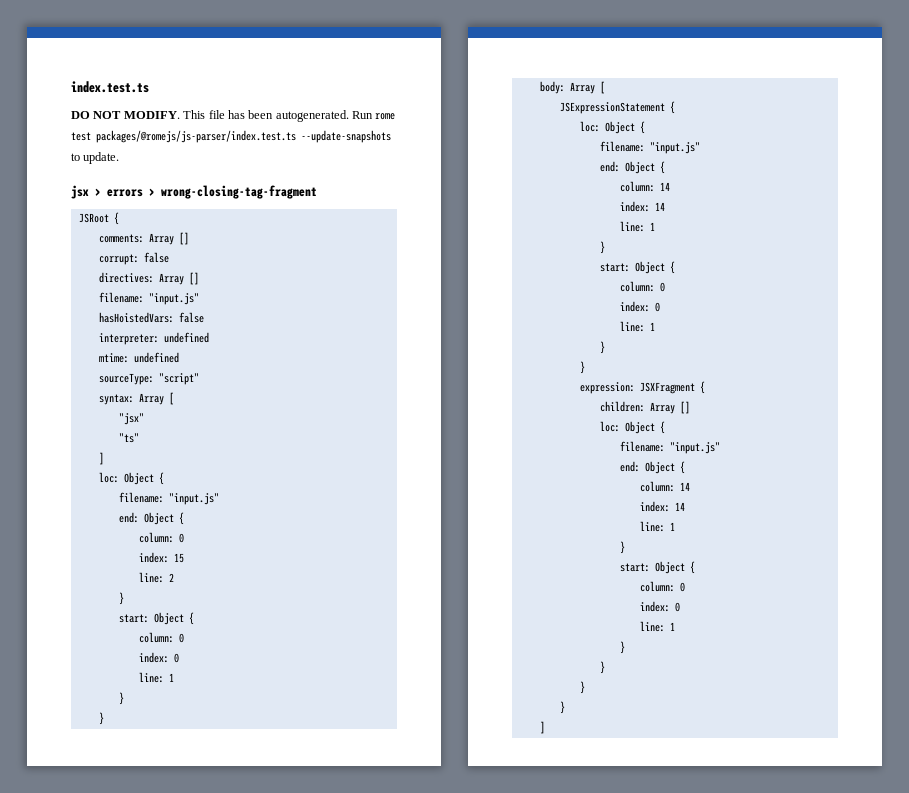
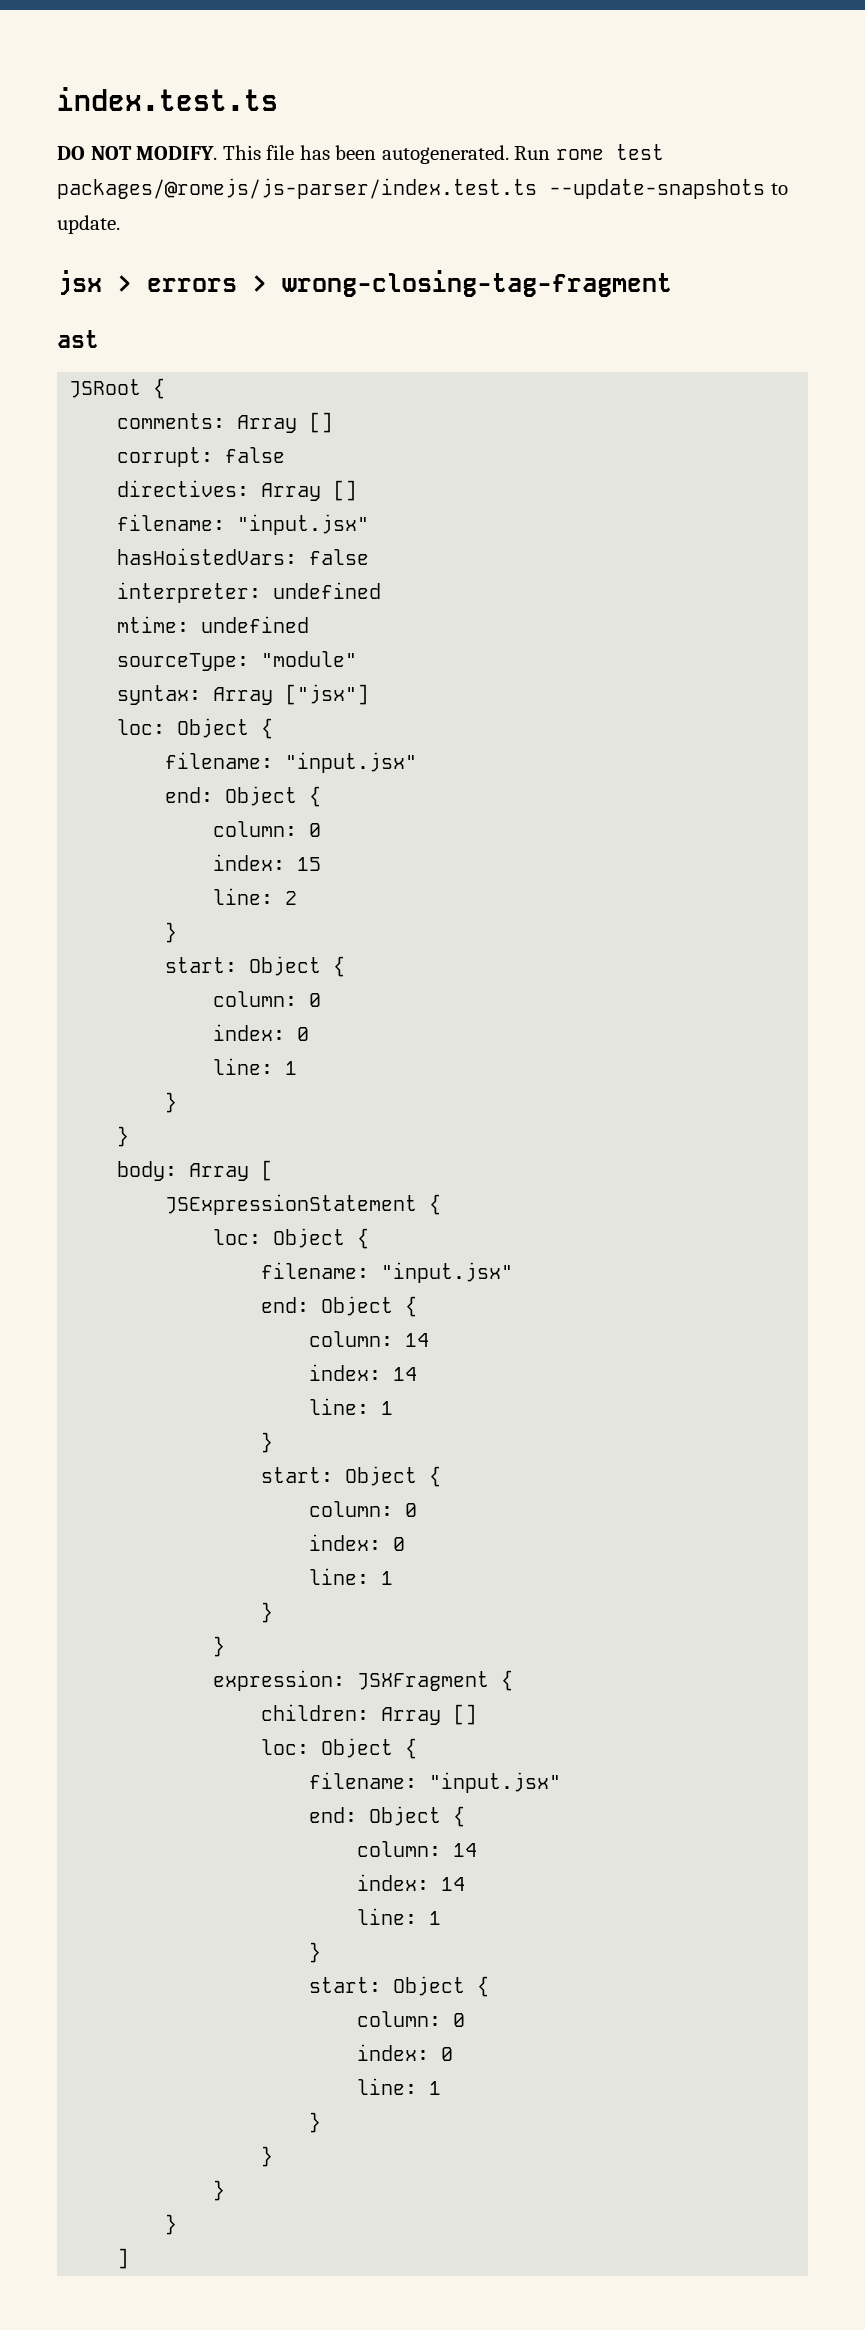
+ ast
  directives: Array []
- filename: "input.js"
+ filename: "input.jsx"
- sourceType: "script"
+ sourceType: "module"
- syntax: Array [
- "jsx"
- "ts"
- ]
+ syntax: Array ["jsx"]
  loc: Object {
- filename: "input.js"
+ filename: "input.jsx"
  JSExpressionStatement {
  loc: Object {
- filename: "input.js"
+ filename: "input.jsx"
  children: Array []
  loc: Object {
- filename: "input.js"
+ filename: "input.jsx"

